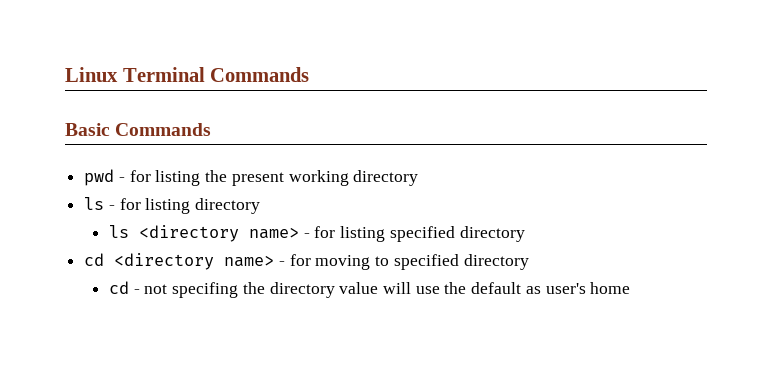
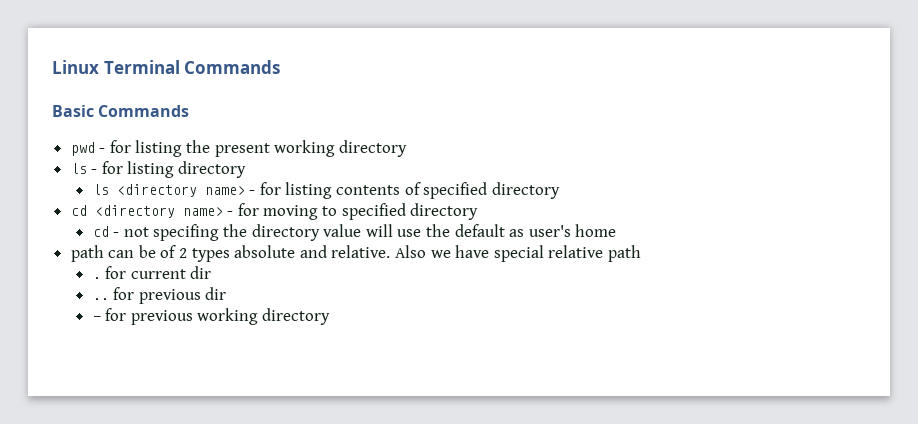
- ls <directory name> - for listing specified directory
+ ls <directory name> - for listing contents of specified directory
+ path can be of 2 types absolute and relative. Also we have special relative path
+ . for current dir
+ .. for previous dir
+ - for previous working directory

